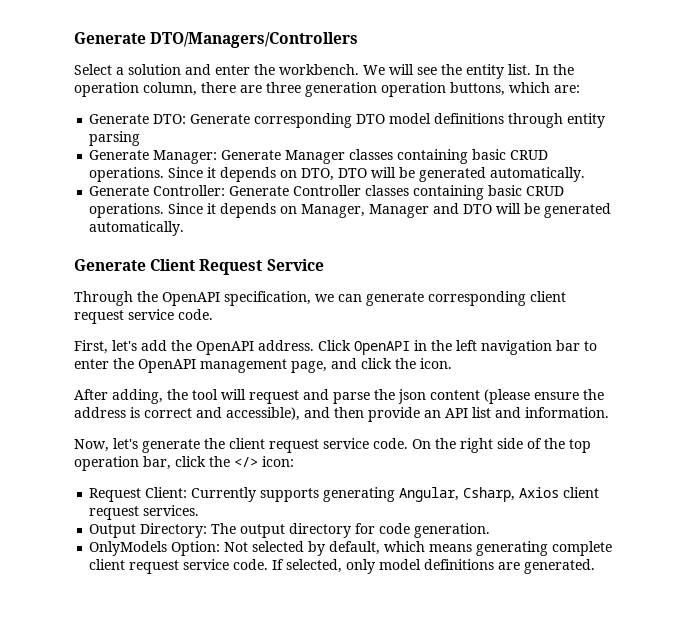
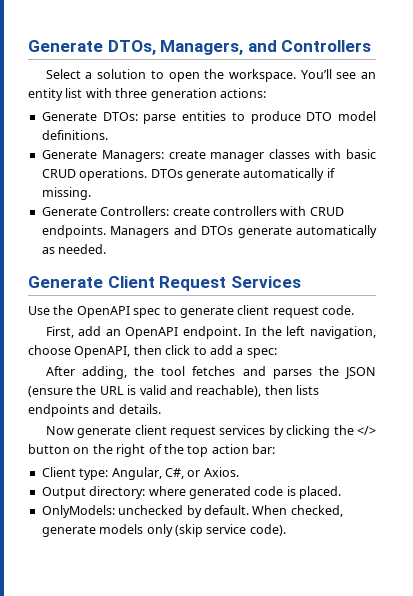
- Generate DTO/Managers/Controllers
+ Generate DTOs, Managers, and Controllers
- Select a solution and enter the workbench. We will see the entity list. In the operation column, there are three generation operation buttons, which are:
- Generate DTO: Generate corresponding DTO model definitions through entity parsing
- Generate Manager: Generate Manager classes containing basic CRUD operations. Since it depends on DTO, DTO will be generated automatically.
- Generate Controller: Generate Controller classes containing basic CRUD operations. Since it depends on Manager, Manager and DTO will be generated automatically.
- Generate Client Request Service
- Through the OpenAPI specification, we can generate corresponding client request service code.
+ Select a solution to open the workspace. You’ll see an entity list with three generation actions:
+ Generate DTOs: parse entities to produce DTO model definitions.
+ Generate Managers: create manager classes with basic CRUD operations. DTOs generate automatically if missing.
+ Generate Controllers: create controllers with CRUD endpoints. Managers and DTOs generate automatically as needed.
+ Generate Client Request Services
+ Use the OpenAPI spec to generate client request code.
- First, let's add the OpenAPI address. Click OpenAPI in the left navigation bar to enter the OpenAPI management page, and click the icon.
- After adding, the tool will request and parse the json content (please ensure the address is correct and accessible), and then provide an API list and information.
- Now, let's generate the client request service code. On the right side of the top operation bar, click the </> icon:
- Request Client: Currently supports generating Angular, Csharp, Axios client request services.
- Output Directory: The output directory for code generation.
- OnlyModels Option: Not selected by default, which means generating complete client request service code. If selected, only model definitions are generated.
+ First, add an OpenAPI endpoint. In the left navigation, choose OpenAPI, then click to add a spec:
+ After adding, the tool fetches and parses the JSON (ensure the URL is valid and reachable), then lists endpoints and details.
+ Now generate client request services by clicking the </> button on the right of the top action bar:
+ Client type: Angular, C#, or Axios.
+ Output directory: where generated code is placed.
+ OnlyModels: unchecked by default. When checked, generate models only (skip service code).

